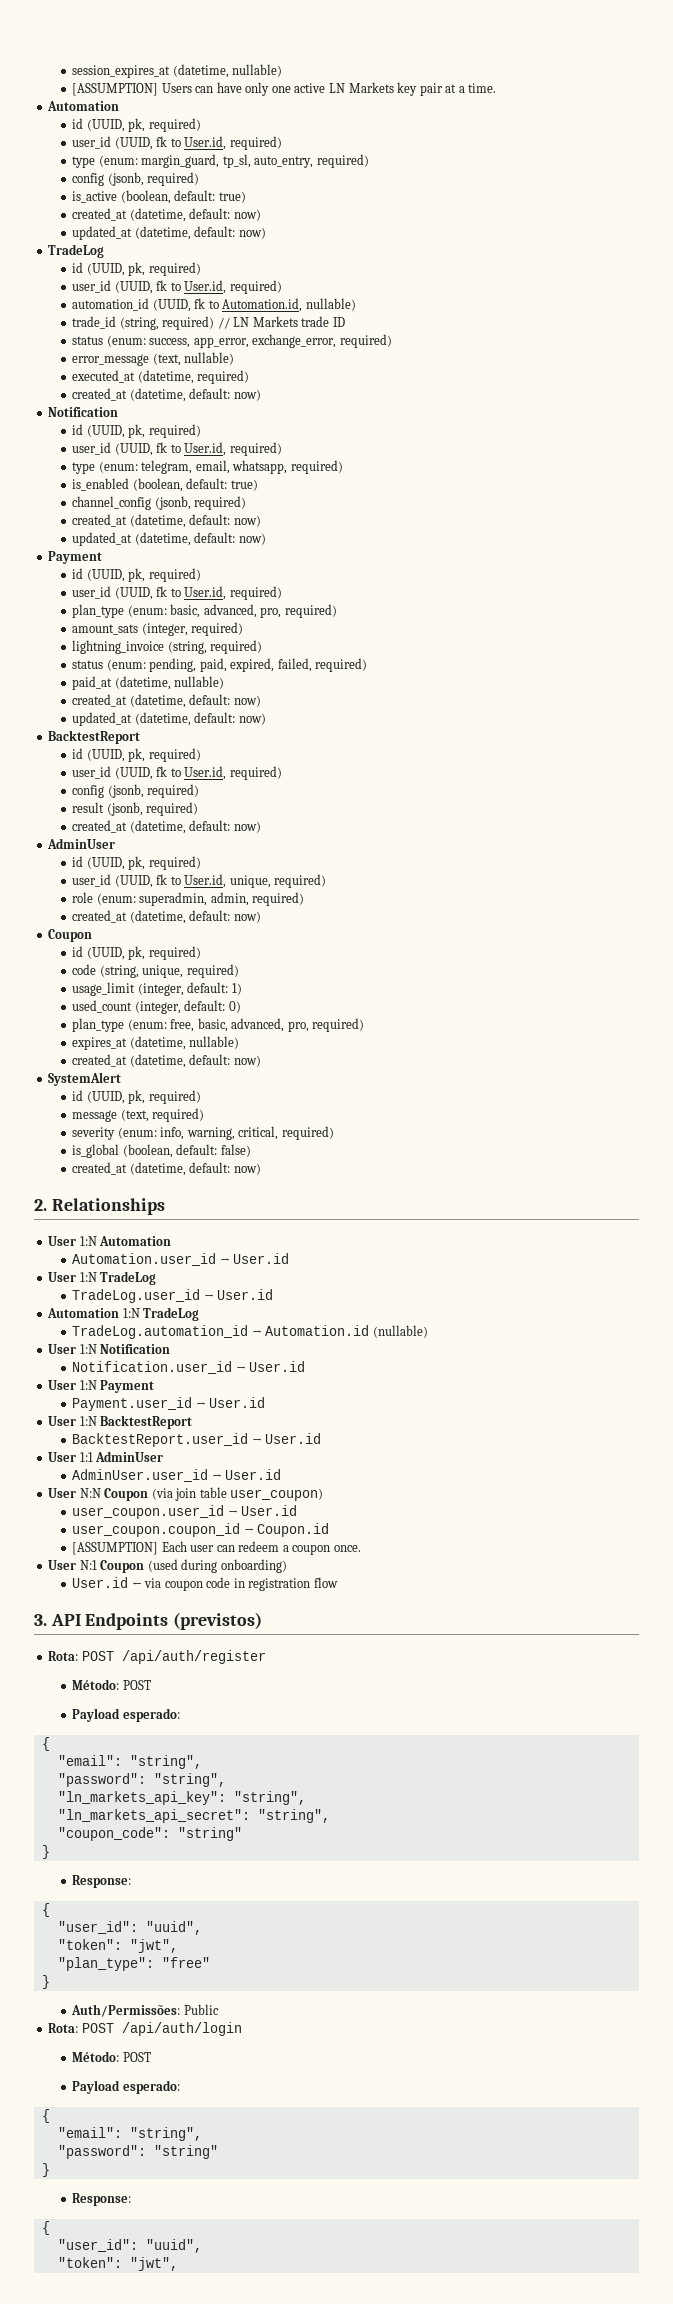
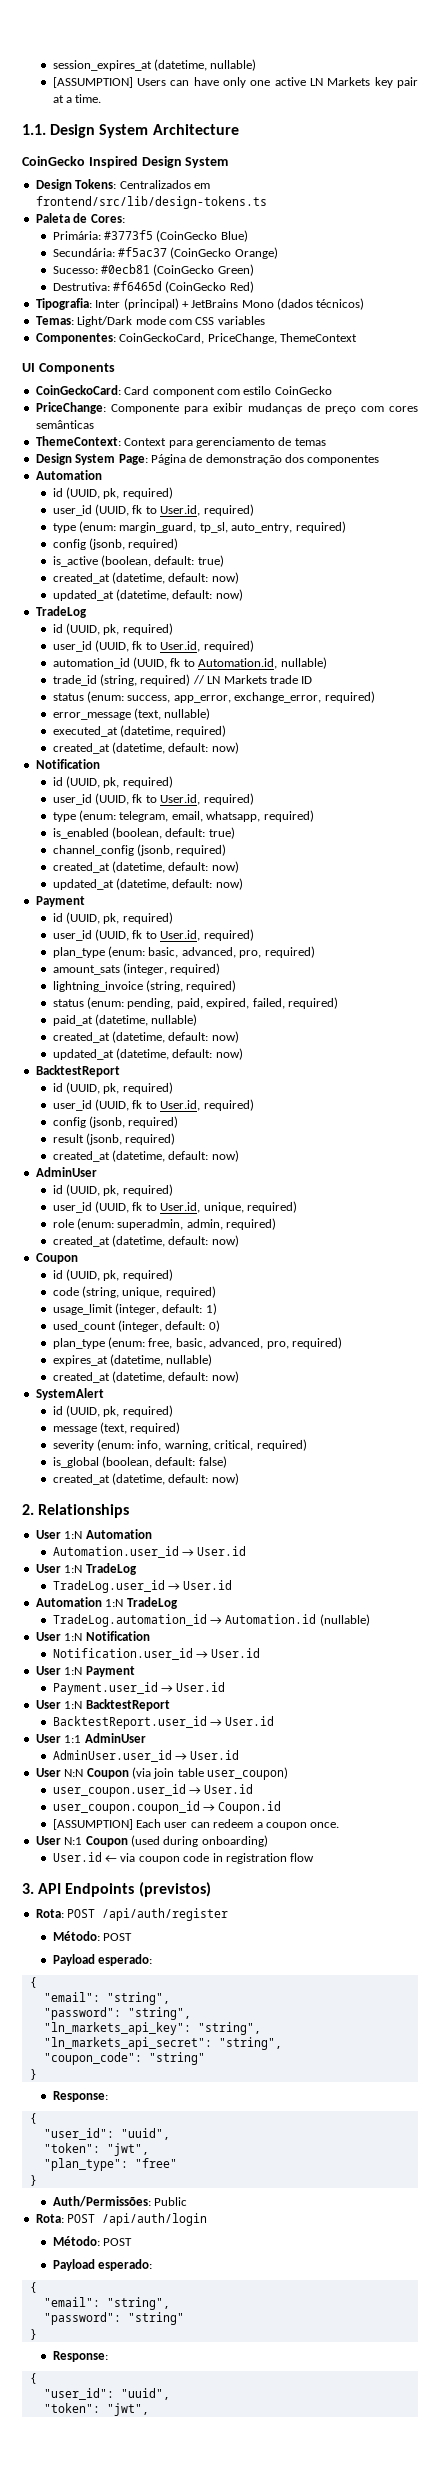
+ 1.1. Design System Architecture
+ CoinGecko Inspired Design System
+ Design Tokens: Centralizados em frontend/src/lib/design-tokens.ts
+ Paleta de Cores:
+ Primária: #3773f5 (CoinGecko Blue)
+ Secundária: #f5ac37 (CoinGecko Orange)
+ Sucesso: #0ecb81 (CoinGecko Green)
+ Destrutiva: #f6465d (CoinGecko Red)
+ Tipografia: Inter (principal) + JetBrains Mono (dados técnicos)
+ Temas: Light/Dark mode com CSS variables
+ Componentes: CoinGeckoCard, PriceChange, ThemeContext
+ UI Components
+ CoinGeckoCard: Card component com estilo CoinGecko
+ PriceChange: Componente para exibir mudanças de preço com cores semânticas
+ ThemeContext: Context para gerenciamento de temas
+ Design System Page: Página de demonstração dos componentes

